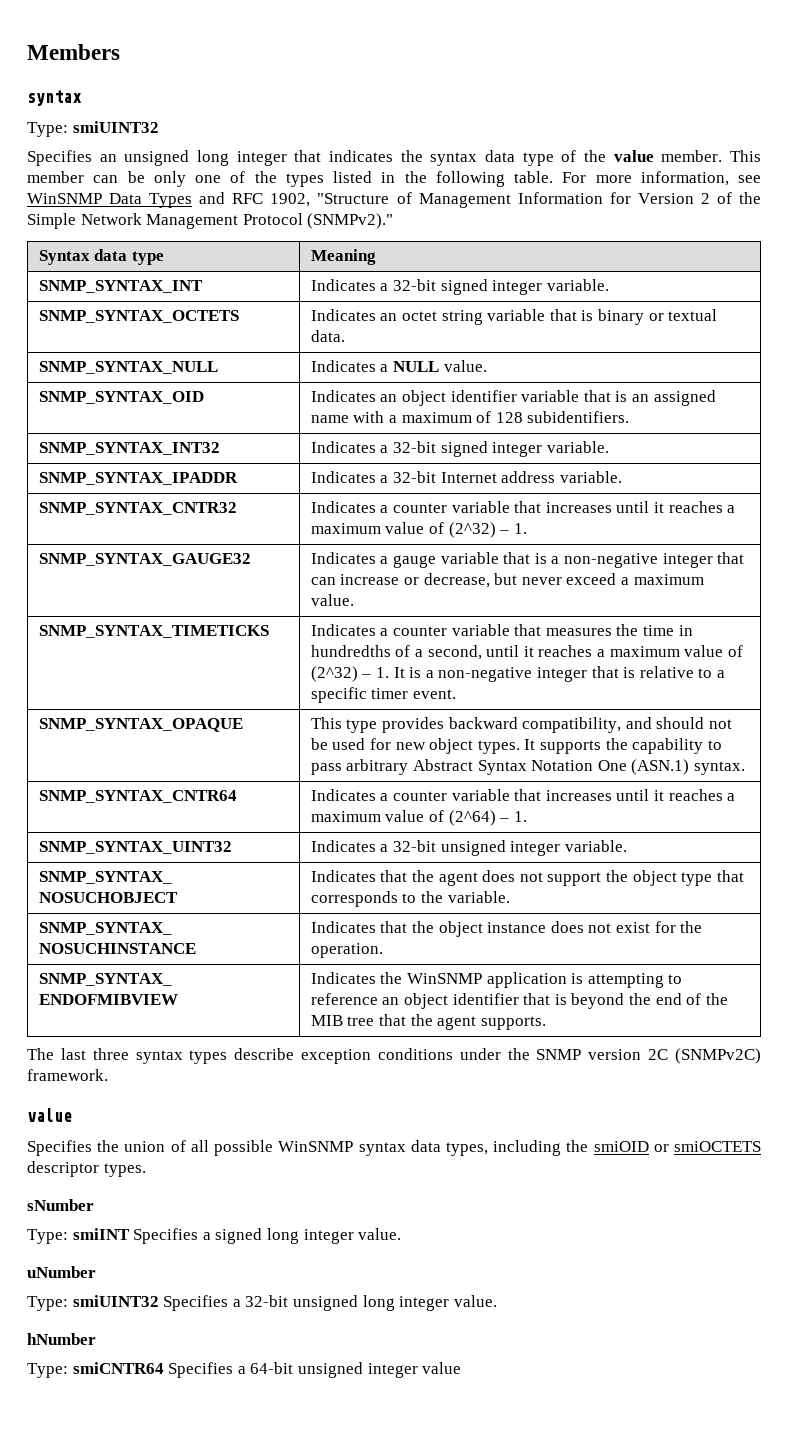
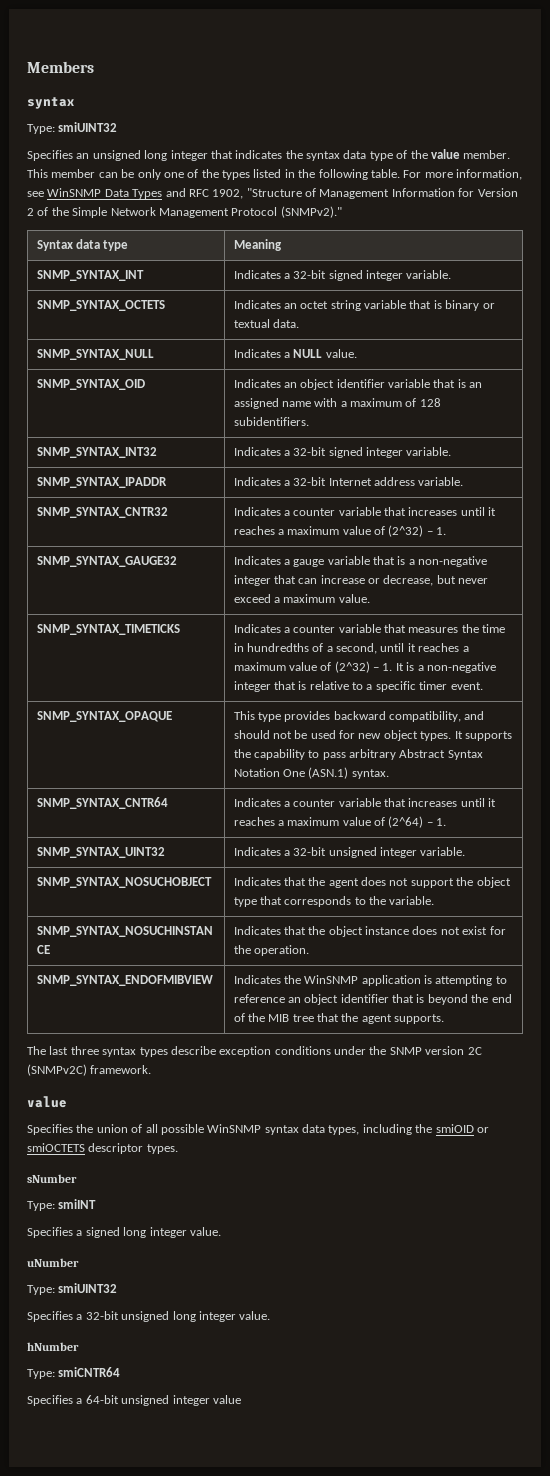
- Type: smiINT Specifies a signed long integer value.
+ Type: smiINT
+ Specifies a signed long integer value.
  uNumber
- Type: smiUINT32 Specifies a 32-bit unsigned long integer value.
+ Type: smiUINT32
+ Specifies a 32-bit unsigned long integer value.
- Type: smiCNTR64 Specifies a 64-bit unsigned integer value
+ Type: smiCNTR64
+ Specifies a 64-bit unsigned integer value

